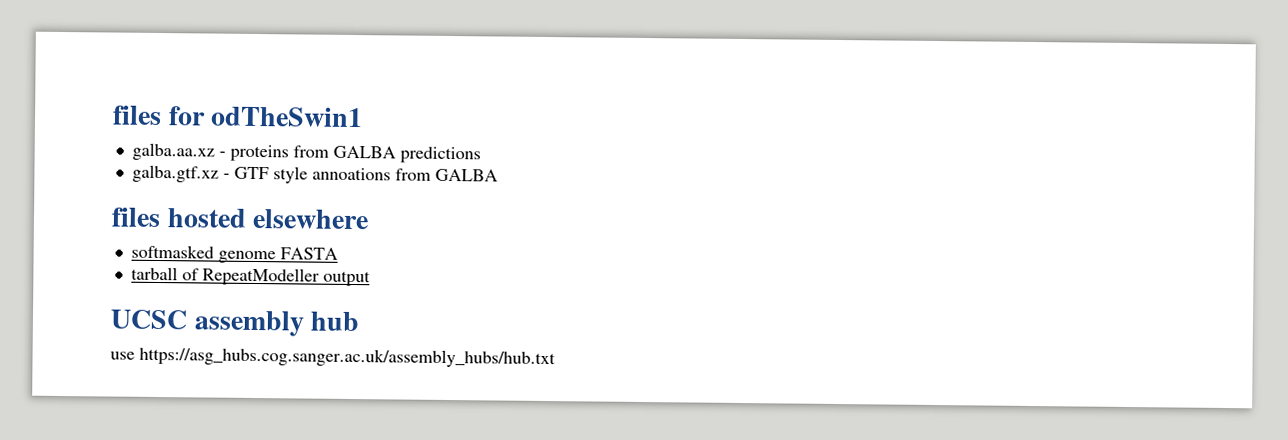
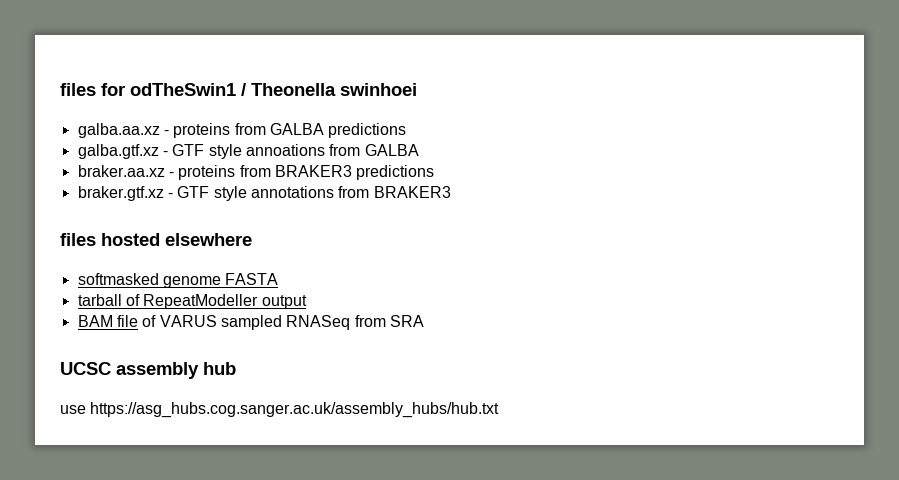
- files for odTheSwin1
+ files for odTheSwin1 / Theonella swinhoei
+ braker.aa.xz - proteins from BRAKER3 predictions
+ braker.gtf.xz - GTF style annotations from BRAKER3
+ BAM file of VARUS sampled RNASeq from SRA

